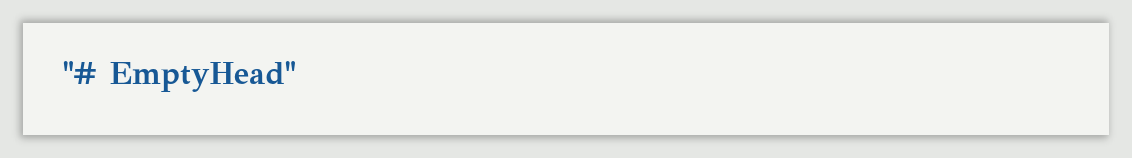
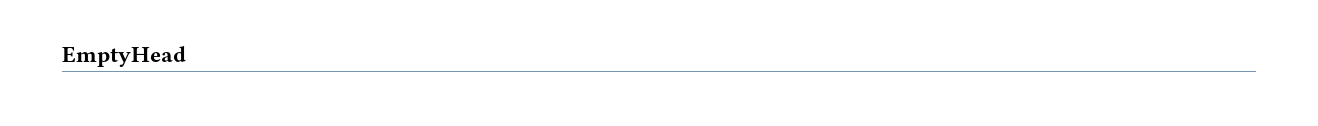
- "# EmptyHead"
+ EmptyHead

